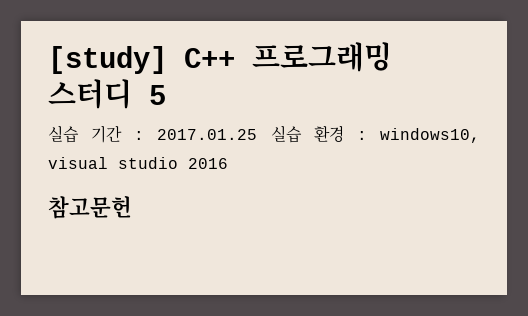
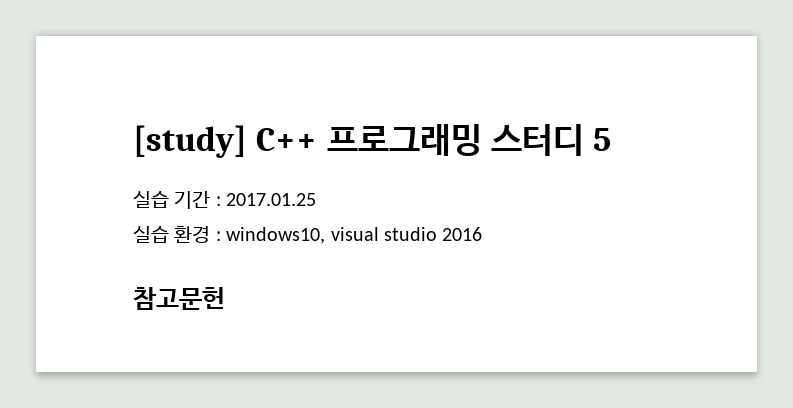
- 실습 기간 : 2017.01.25 실습 환경 : windows10, visual studio 2016
+ 실습 기간 : 2017.01.25
+ 실습 환경 : windows10, visual studio 2016

